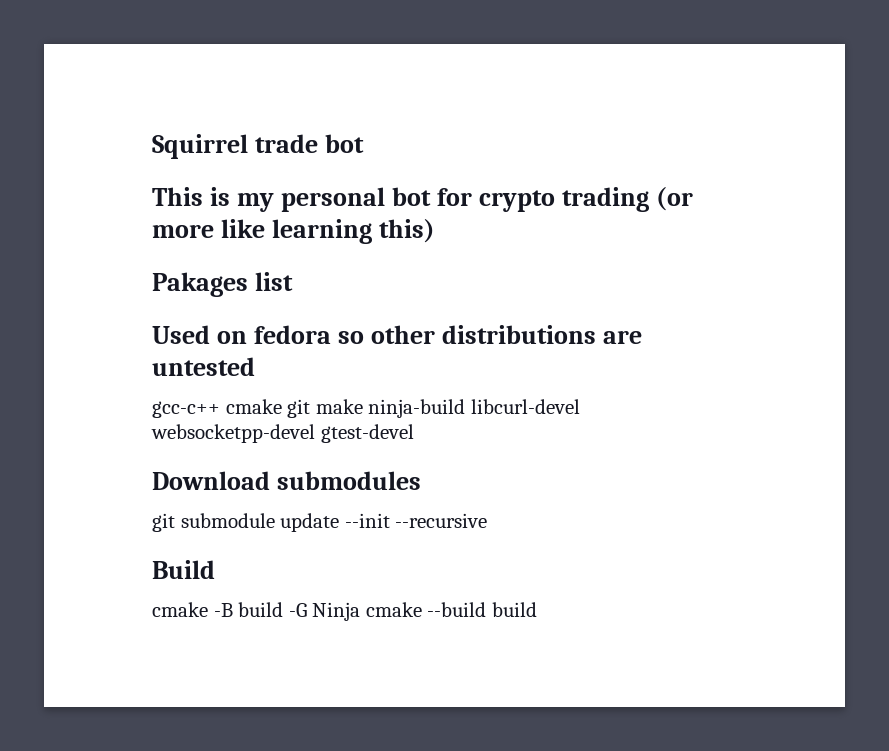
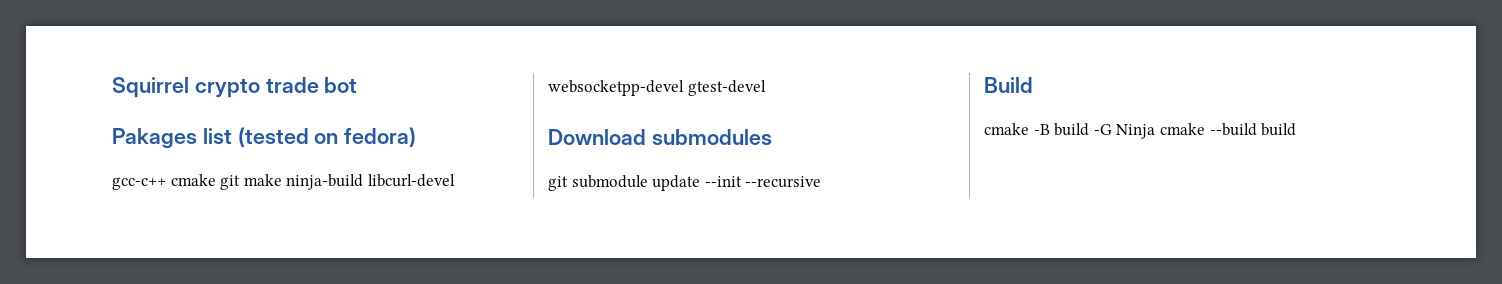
- Squirrel trade bot
+ Squirrel crypto trade bot
- This is my personal bot for crypto trading (or more like learning this)
- Pakages list
- Used on fedora so other distributions are untested
+ Pakages list (tested on fedora)

